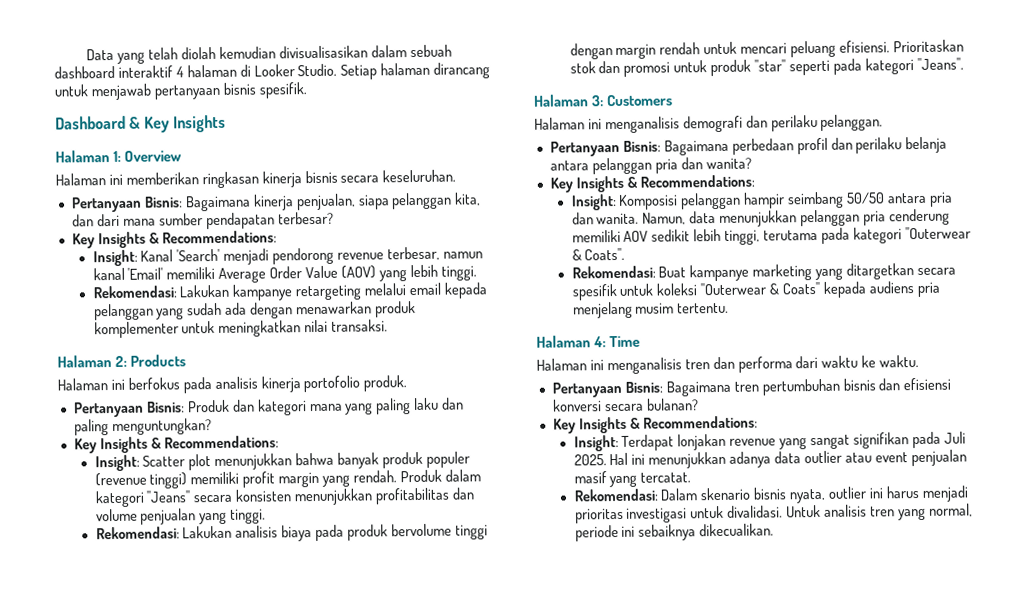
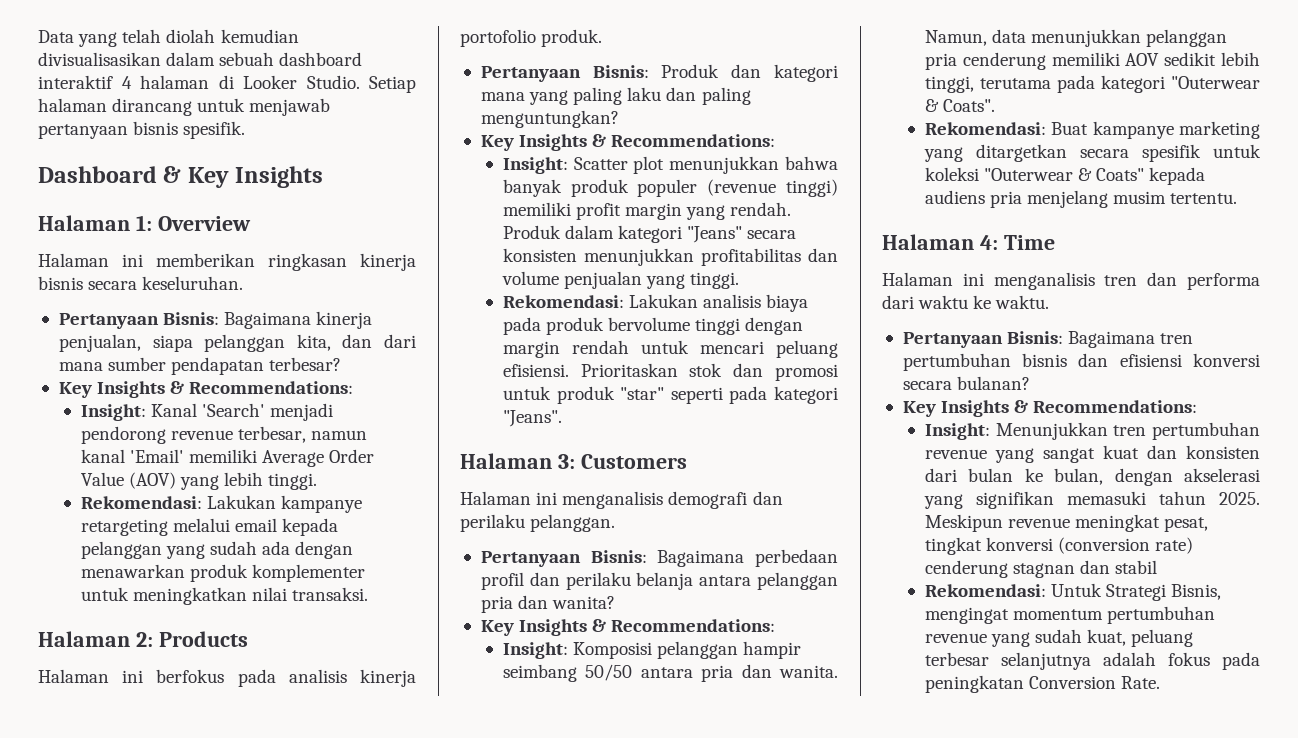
- Insight: Terdapat lonjakan revenue yang sangat signifikan pada Juli 2025. Hal ini menunjukkan adanya data outlier atau event penjualan masif yang tercatat.
- Rekomendasi: Dalam skenario bisnis nyata, outlier ini harus menjadi prioritas investigasi untuk divalidasi. Untuk analisis tren yang normal, periode ini sebaiknya dikecualikan.
+ Insight: Menunjukkan tren pertumbuhan revenue yang sangat kuat dan konsisten dari bulan ke bulan, dengan akselerasi yang signifikan memasuki tahun 2025. Meskipun revenue meningkat pesat, tingkat konversi (conversion rate) cenderung stagnan dan stabil
+ Rekomendasi: Untuk Strategi Bisnis, mengingat momentum pertumbuhan revenue yang sudah kuat, peluang terbesar selanjutnya adalah fokus pada peningkatan Conversion Rate.

